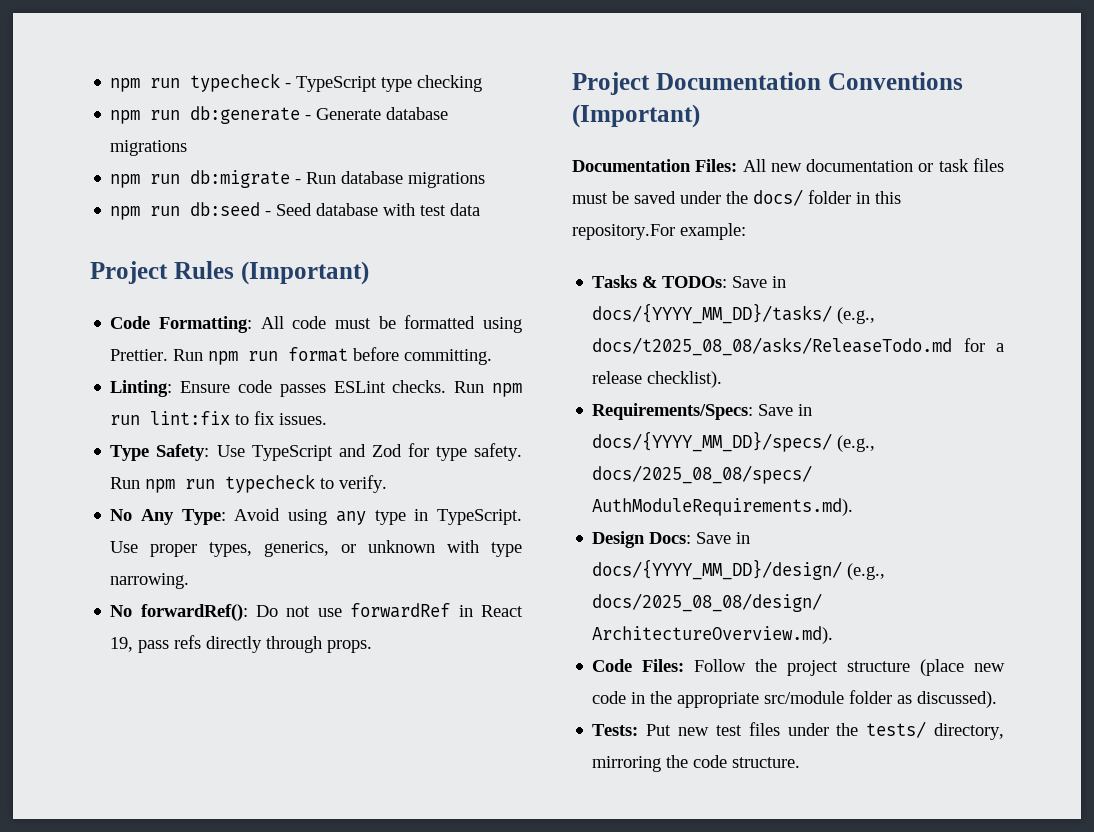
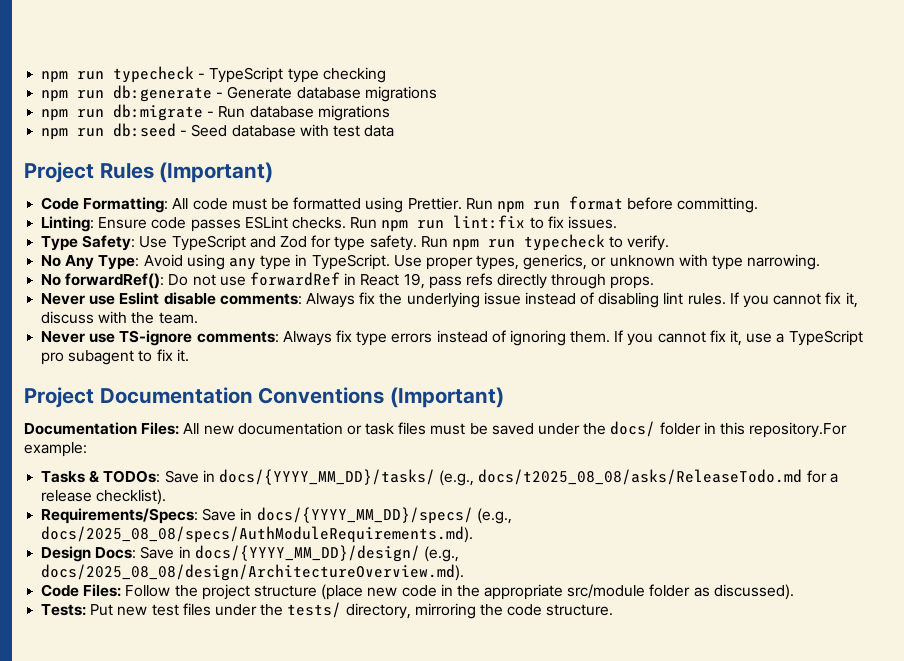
+ Never use Eslint disable comments: Always fix the underlying issue instead of disabling lint rules. If you cannot fix it, discuss with the team.
+ Never use TS-ignore comments: Always fix type errors instead of ignoring them. If you cannot fix it, use a TypeScript pro subagent to fix it.

